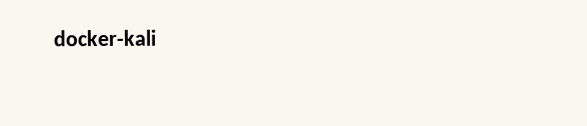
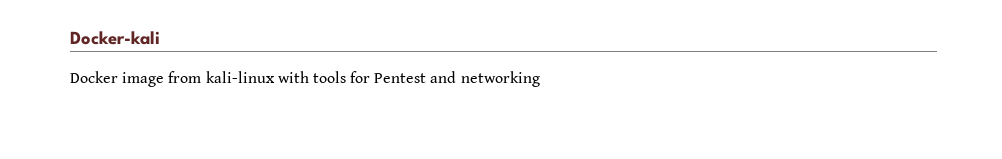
- docker-kali
+ Docker-kali
+ Docker image from kali-linux with tools for Pentest and networking

